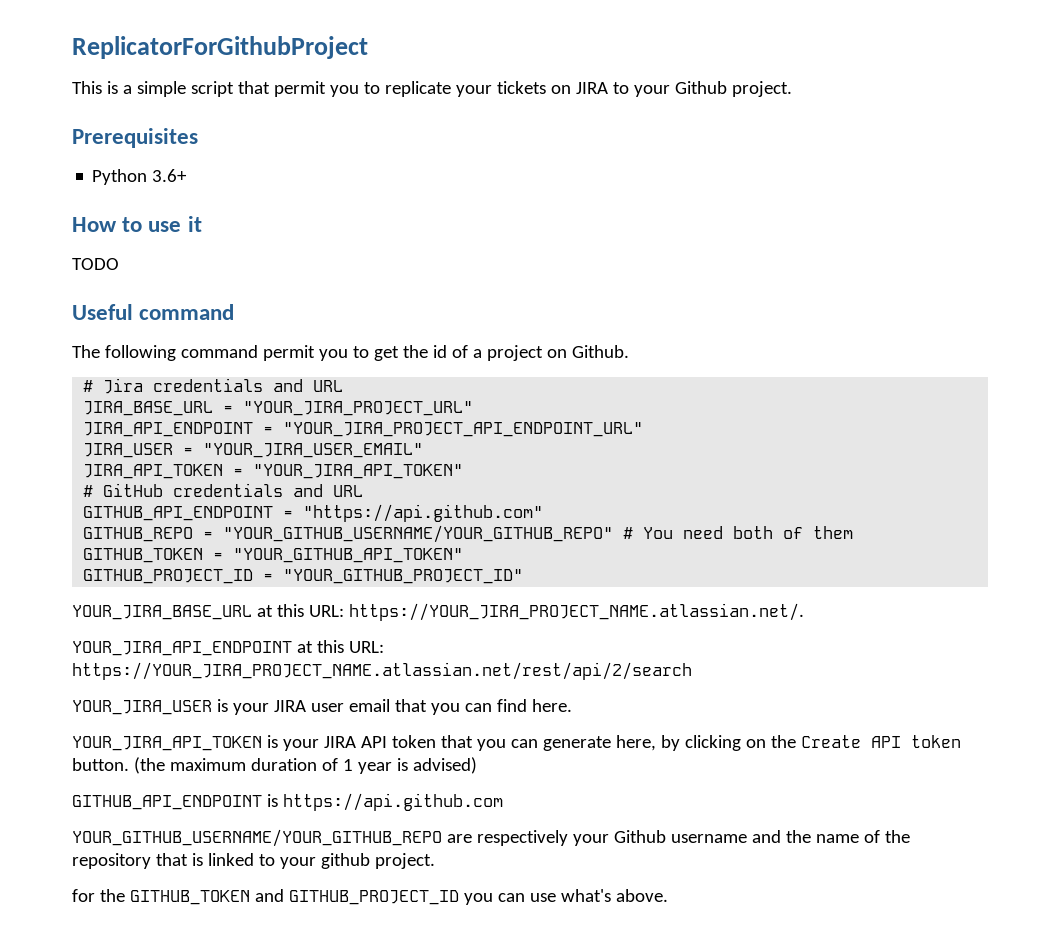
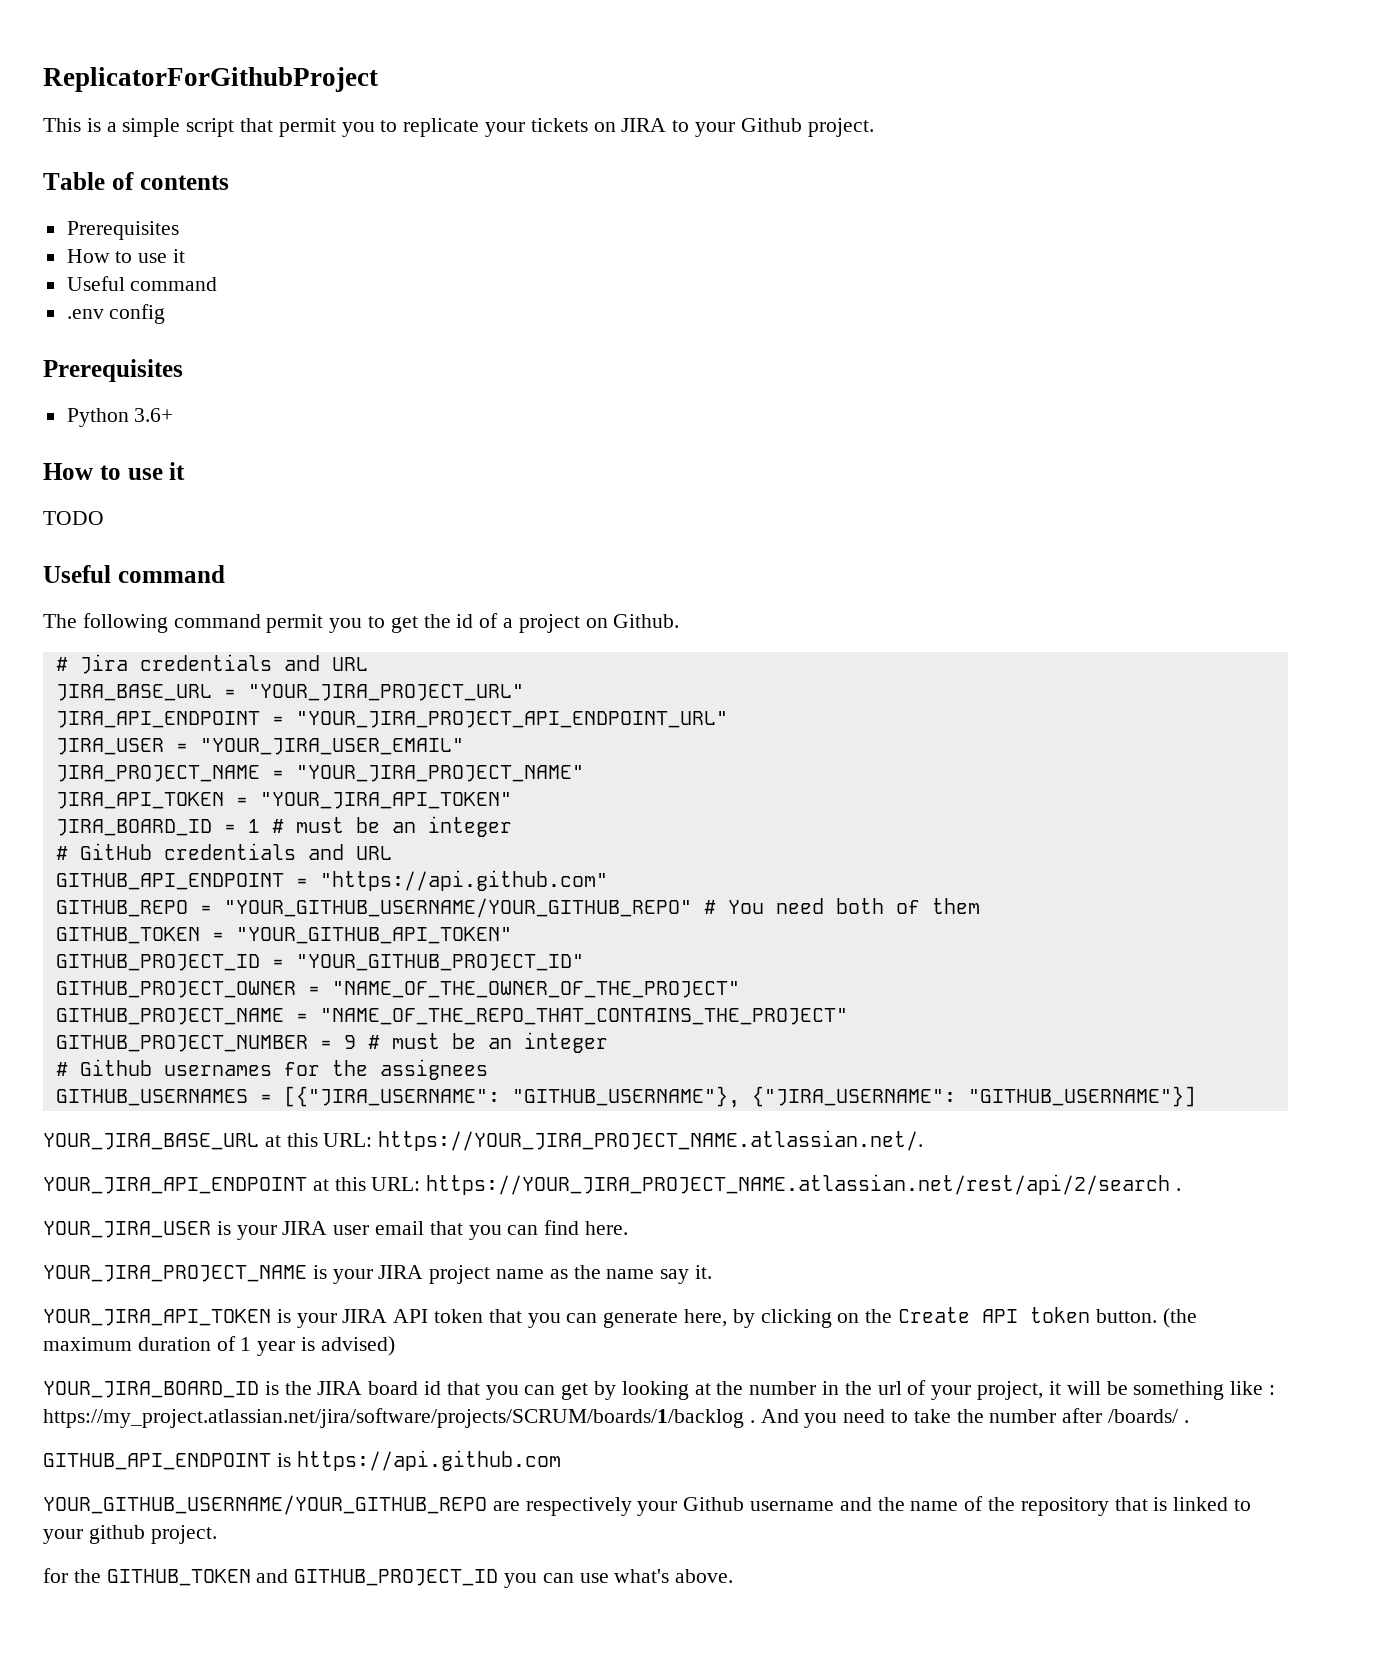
+ Table of contents
+ Prerequisites
+ How to use it
+ Useful command
+ .env config
+ JIRA_PROJECT_NAME = "YOUR_JIRA_PROJECT_NAME"
+ JIRA_BOARD_ID = 1 # must be an integer
+ GITHUB_PROJECT_OWNER = "NAME_OF_THE_OWNER_OF_THE_PROJECT"
+ GITHUB_PROJECT_NAME = "NAME_OF_THE_REPO_THAT_CONTAINS_THE_PROJECT"
+ GITHUB_PROJECT_NUMBER = 9 # must be an integer
+ # Github usernames for the assignees
+ GITHUB_USERNAMES = [{"JIRA_USERNAME": "GITHUB_USERNAME"}, {"JIRA_USERNAME": "GITHUB_USERNAME"}]
- YOUR_JIRA_API_ENDPOINT at this URL: https://YOUR_JIRA_PROJECT_NAME.atlassian.net/rest/api/2/search
+ YOUR_JIRA_API_ENDPOINT at this URL: https://YOUR_JIRA_PROJECT_NAME.atlassian.net/rest/api/2/search .
+ YOUR_JIRA_PROJECT_NAME is your JIRA project name as the name say it.
+ YOUR_JIRA_BOARD_ID is the JIRA board id that you can get by looking at the number in the url of your project, it will be something like : https://my_project.atlassian.net/jira/software/projects/SCRUM/boards/1/backlog . And you need to take the number after /boards/ .

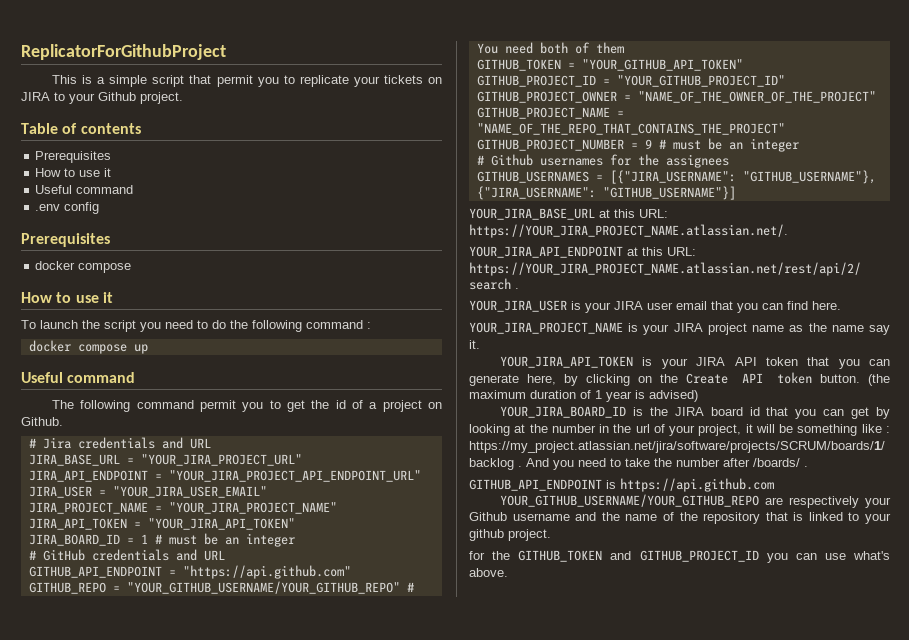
  .env config
  Prerequisites
- Python 3.6+
+ docker compose
  How to use it
- TODO
+ To launch the script you need to do the following command :
+ docker compose up

